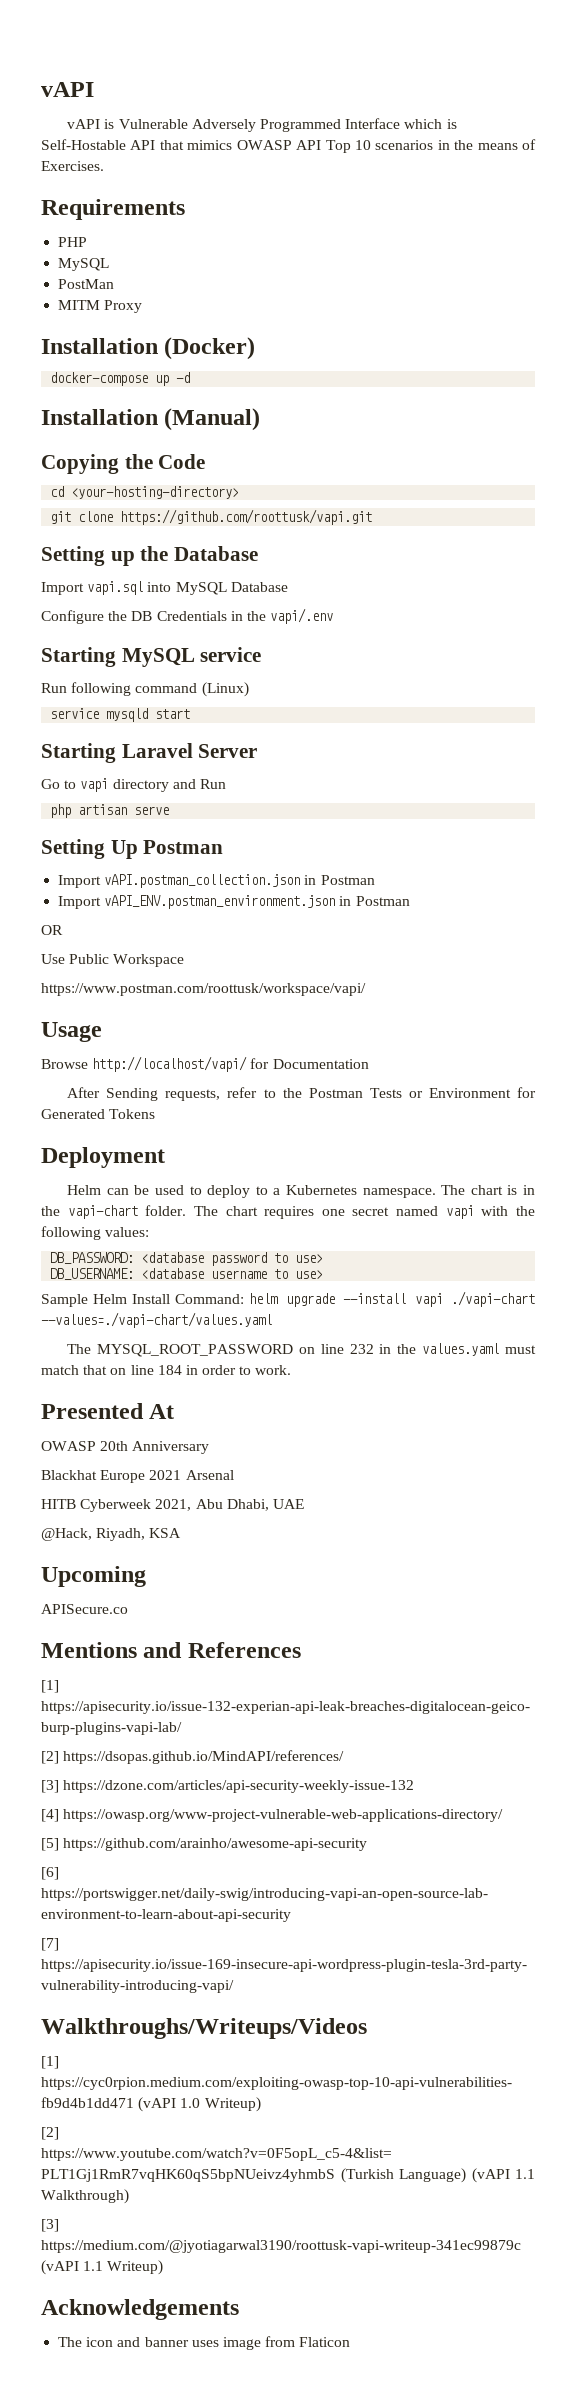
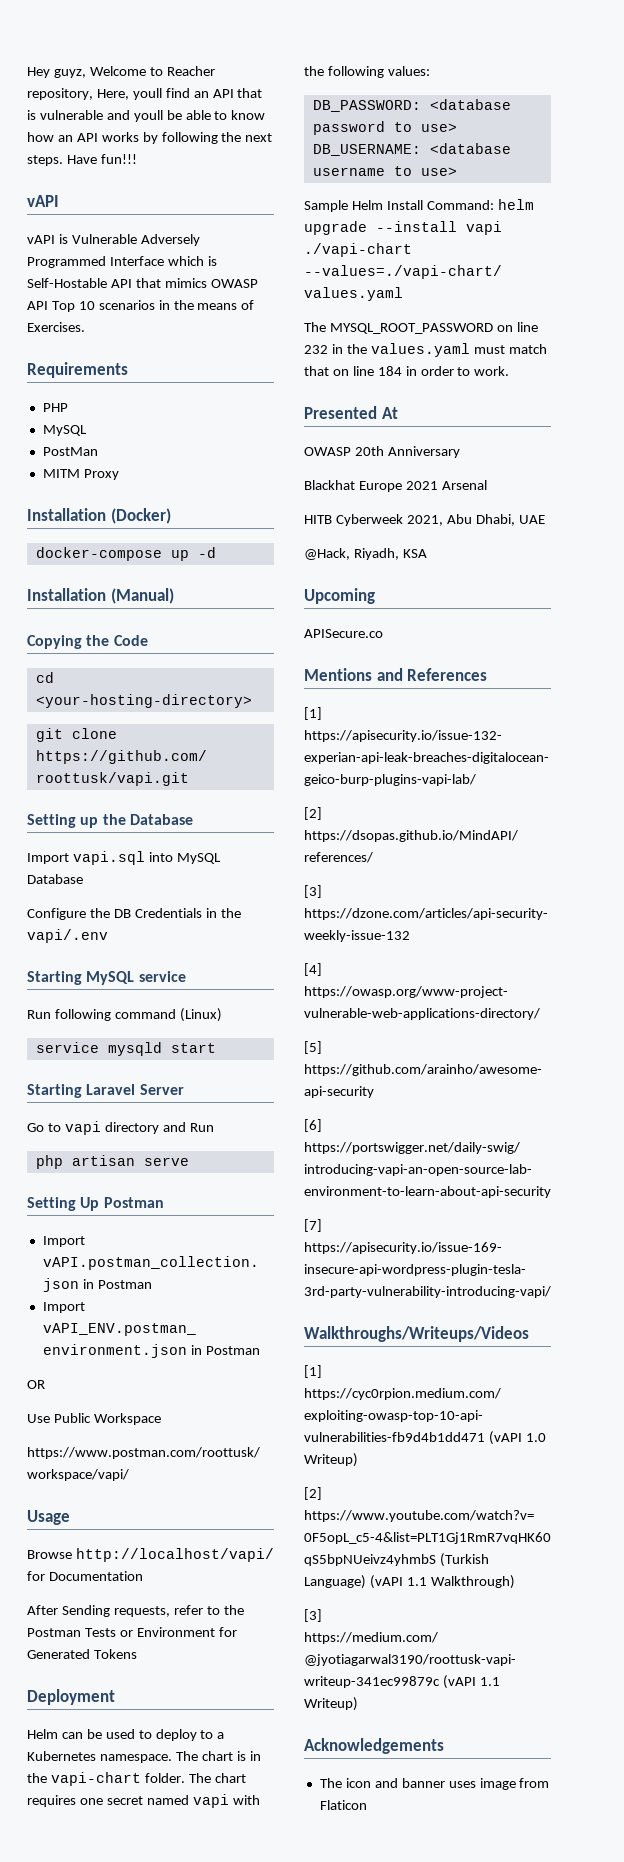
+ Hey guyz, Welcome to Reacher repository, Here, youll find an API that is vulnerable and youll be able to know how an API works by following the next steps. Have fun!!!

